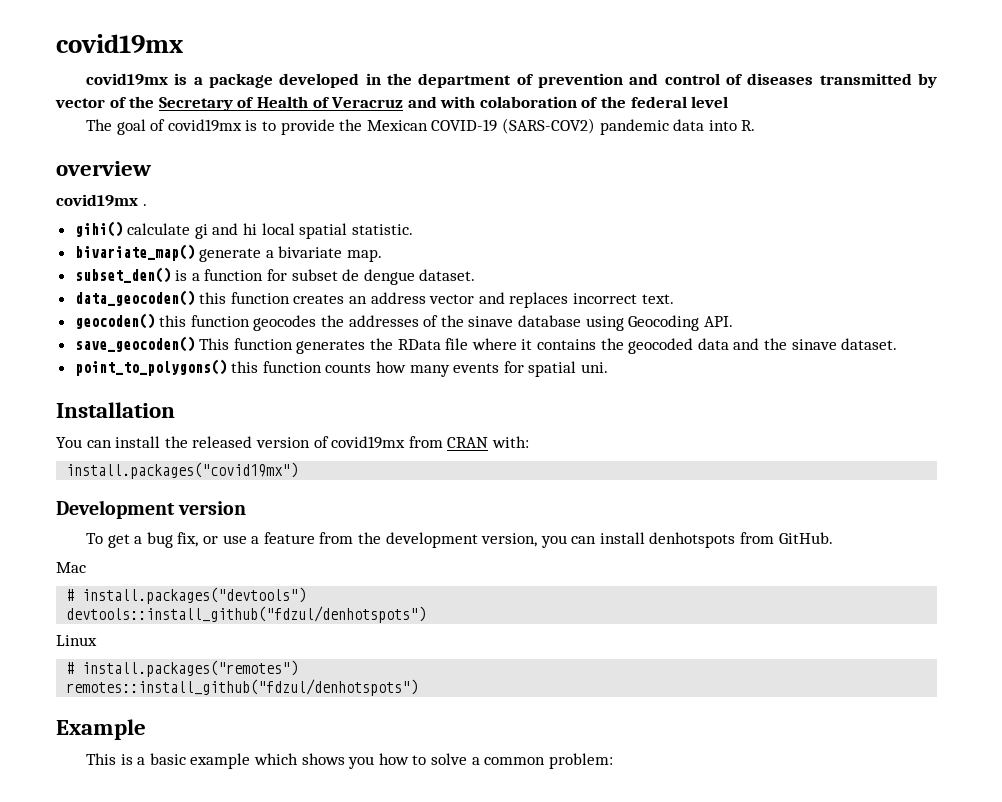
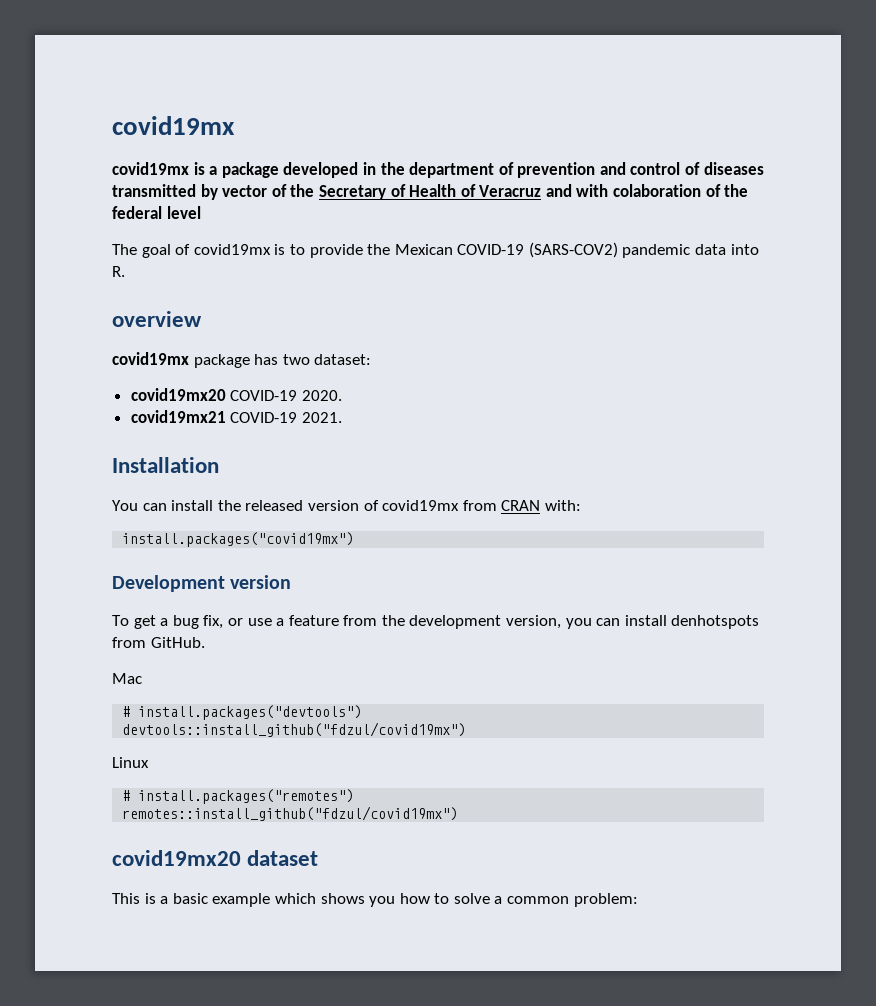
- covid19mx .
- gihi() calculate gi and hi local spatial statistic.
- bivariate_map() generate a bivariate map.
- subset_den() is a function for subset de dengue dataset.
- data_geocoden() this function creates an address vector and replaces incorrect text.
- geocoden() this function geocodes the addresses of the sinave database using Geocoding API.
- save_geocoden() This function generates the RData file where it contains the geocoded data and the sinave dataset.
- point_to_polygons() this function counts how many events for spatial uni.
+ covid19mx package has two dataset:
+ covid19mx20 COVID-19 2020.
+ covid19mx21 COVID-19 2021.
- devtools::install_github("fdzul/denhotspots")
+ devtools::install_github("fdzul/covid19mx")
- remotes::install_github("fdzul/denhotspots")
- Example
+ remotes::install_github("fdzul/covid19mx")
+ covid19mx20 dataset

